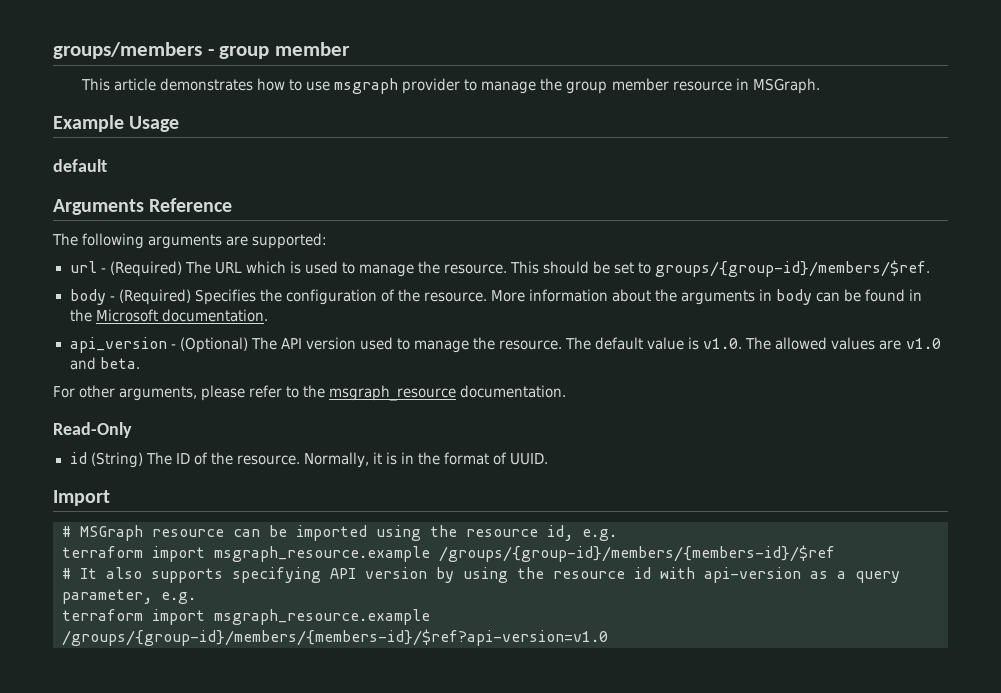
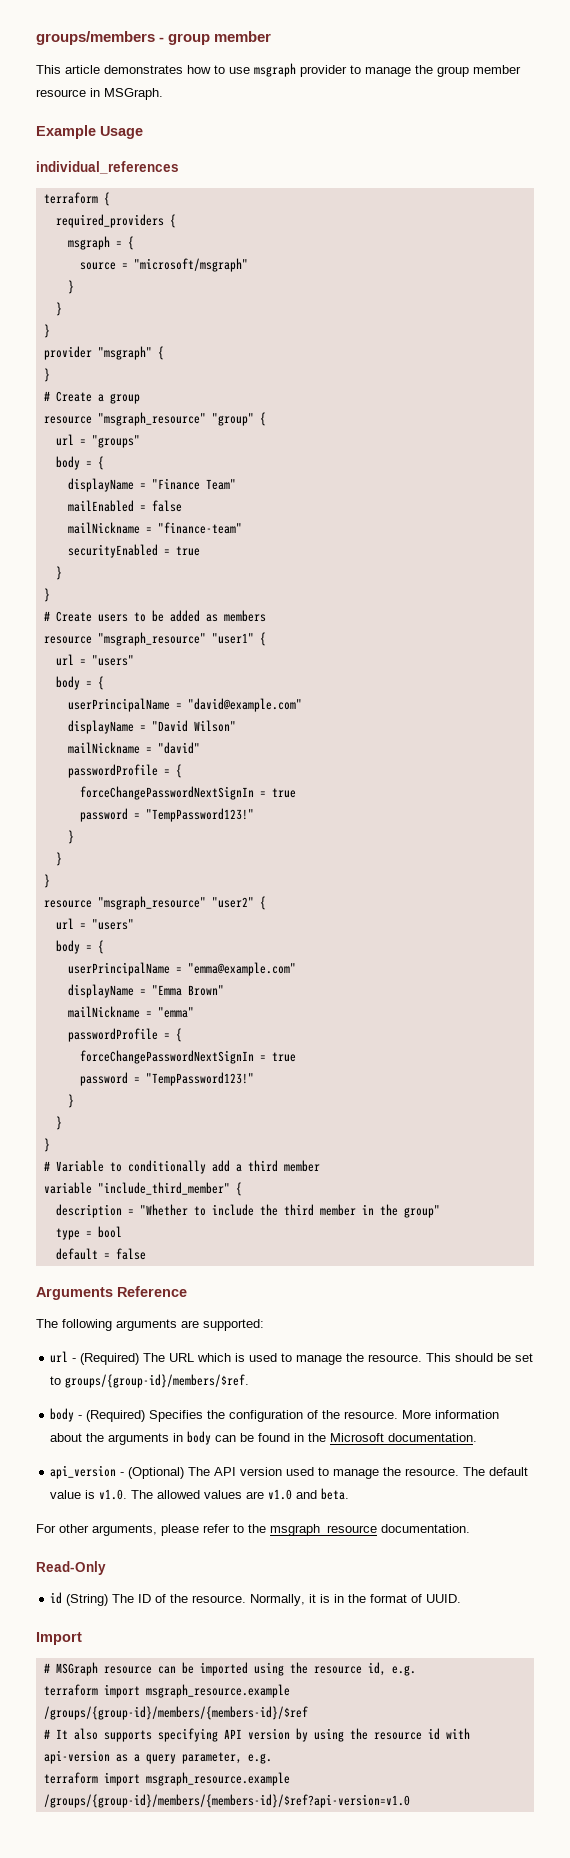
  Example Usage
- default
+ individual_references
+ terraform {
+ required_providers {
+ msgraph = {
+ source = "microsoft/msgraph"
+ }
+ }
+ }
+ provider "msgraph" {
+ }
+ # Create a group
+ resource "msgraph_resource" "group" {
+ url = "groups"
+ body = {
+ displayName = "Finance Team"
+ mailEnabled = false
+ mailNickname = "finance-team"
+ securityEnabled = true
+ }
+ }
+ # Create users to be added as members
+ resource "msgraph_resource" "user1" {
+ url = "users"
+ body = {
+ userPrincipalName = "david@example.com"
+ displayName = "David Wilson"
+ mailNickname = "david"
+ passwordProfile = {
+ forceChangePasswordNextSignIn = true
+ password = "TempPassword123!"
+ }
+ }
+ }
+ resource "msgraph_resource" "user2" {
+ url = "users"
+ body = {
+ userPrincipalName = "emma@example.com"
+ displayName = "Emma Brown"
+ mailNickname = "emma"
+ passwordProfile = {
+ forceChangePasswordNextSignIn = true
+ password = "TempPassword123!"
+ }
+ }
+ }
+ # Variable to conditionally add a third member
+ variable "include_third_member" {
+ description = "Whether to include the third member in the group"
+ type = bool
+ default = false

